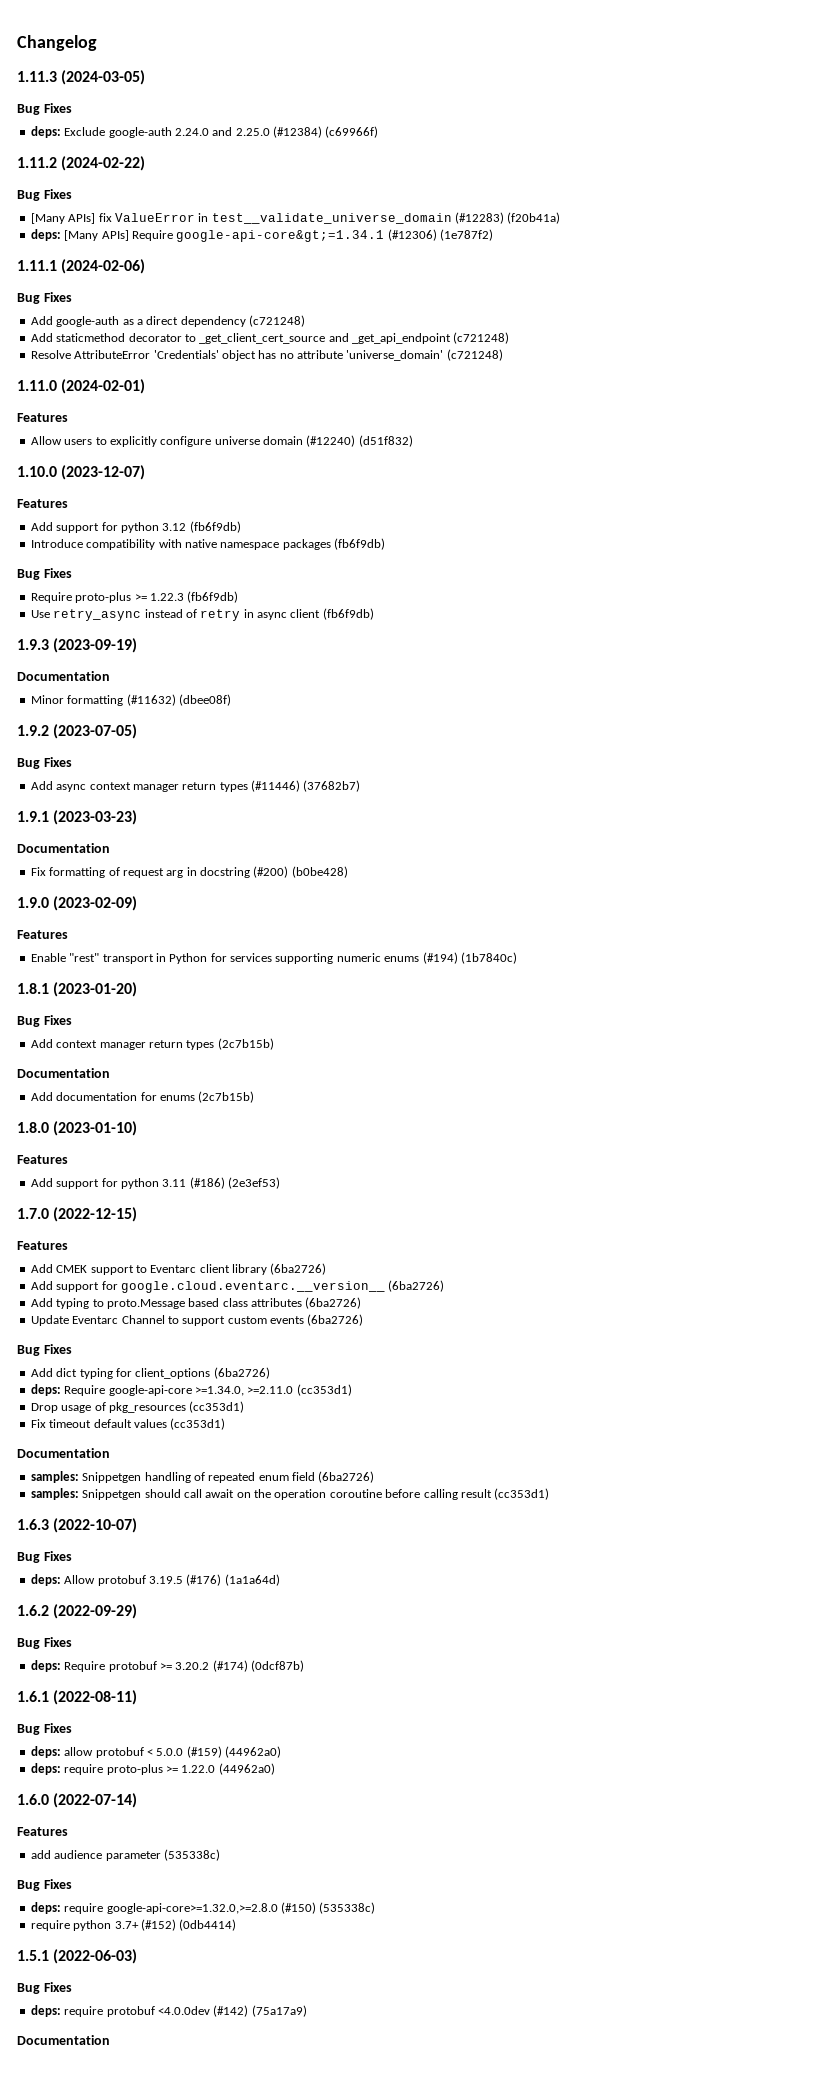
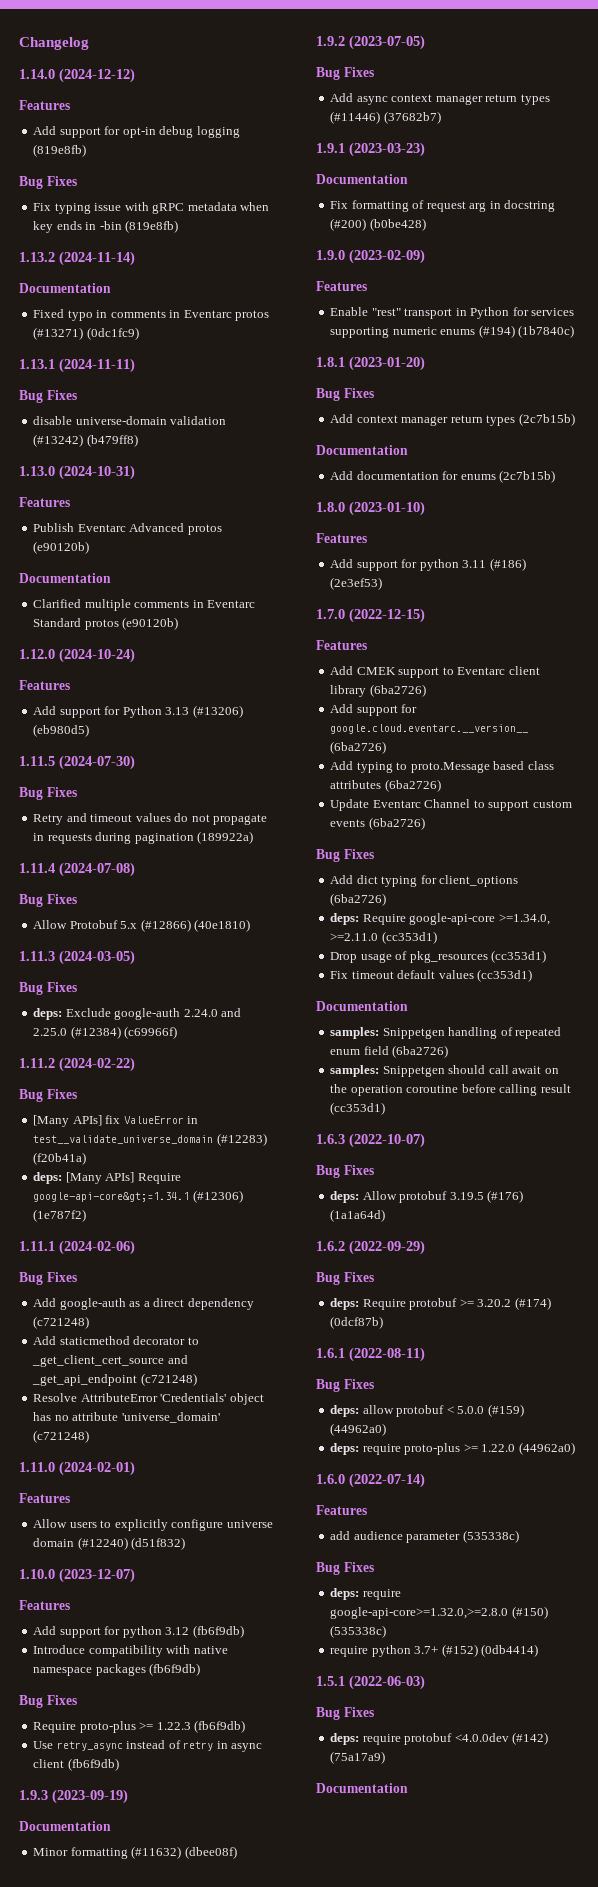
+ 1.14.0 (2024-12-12)
+ Features
+ Add support for opt-in debug logging (819e8fb)
+ Bug Fixes
+ Fix typing issue with gRPC metadata when key ends in -bin (819e8fb)
+ 1.13.2 (2024-11-14)
+ Documentation
+ Fixed typo in comments in Eventarc protos (#13271) (0dc1fc9)
+ 1.13.1 (2024-11-11)
+ Bug Fixes
+ disable universe-domain validation (#13242) (b479ff8)
+ 1.13.0 (2024-10-31)
+ Features
+ Publish Eventarc Advanced protos (e90120b)
+ Documentation
+ Clarified multiple comments in Eventarc Standard protos (e90120b)
+ 1.12.0 (2024-10-24)
+ Features
+ Add support for Python 3.13 (#13206) (eb980d5)
+ 1.11.5 (2024-07-30)
+ Bug Fixes
+ Retry and timeout values do not propagate in requests during pagination (189922a)
+ 1.11.4 (2024-07-08)
+ Bug Fixes
+ Allow Protobuf 5.x (#12866) (40e1810)

